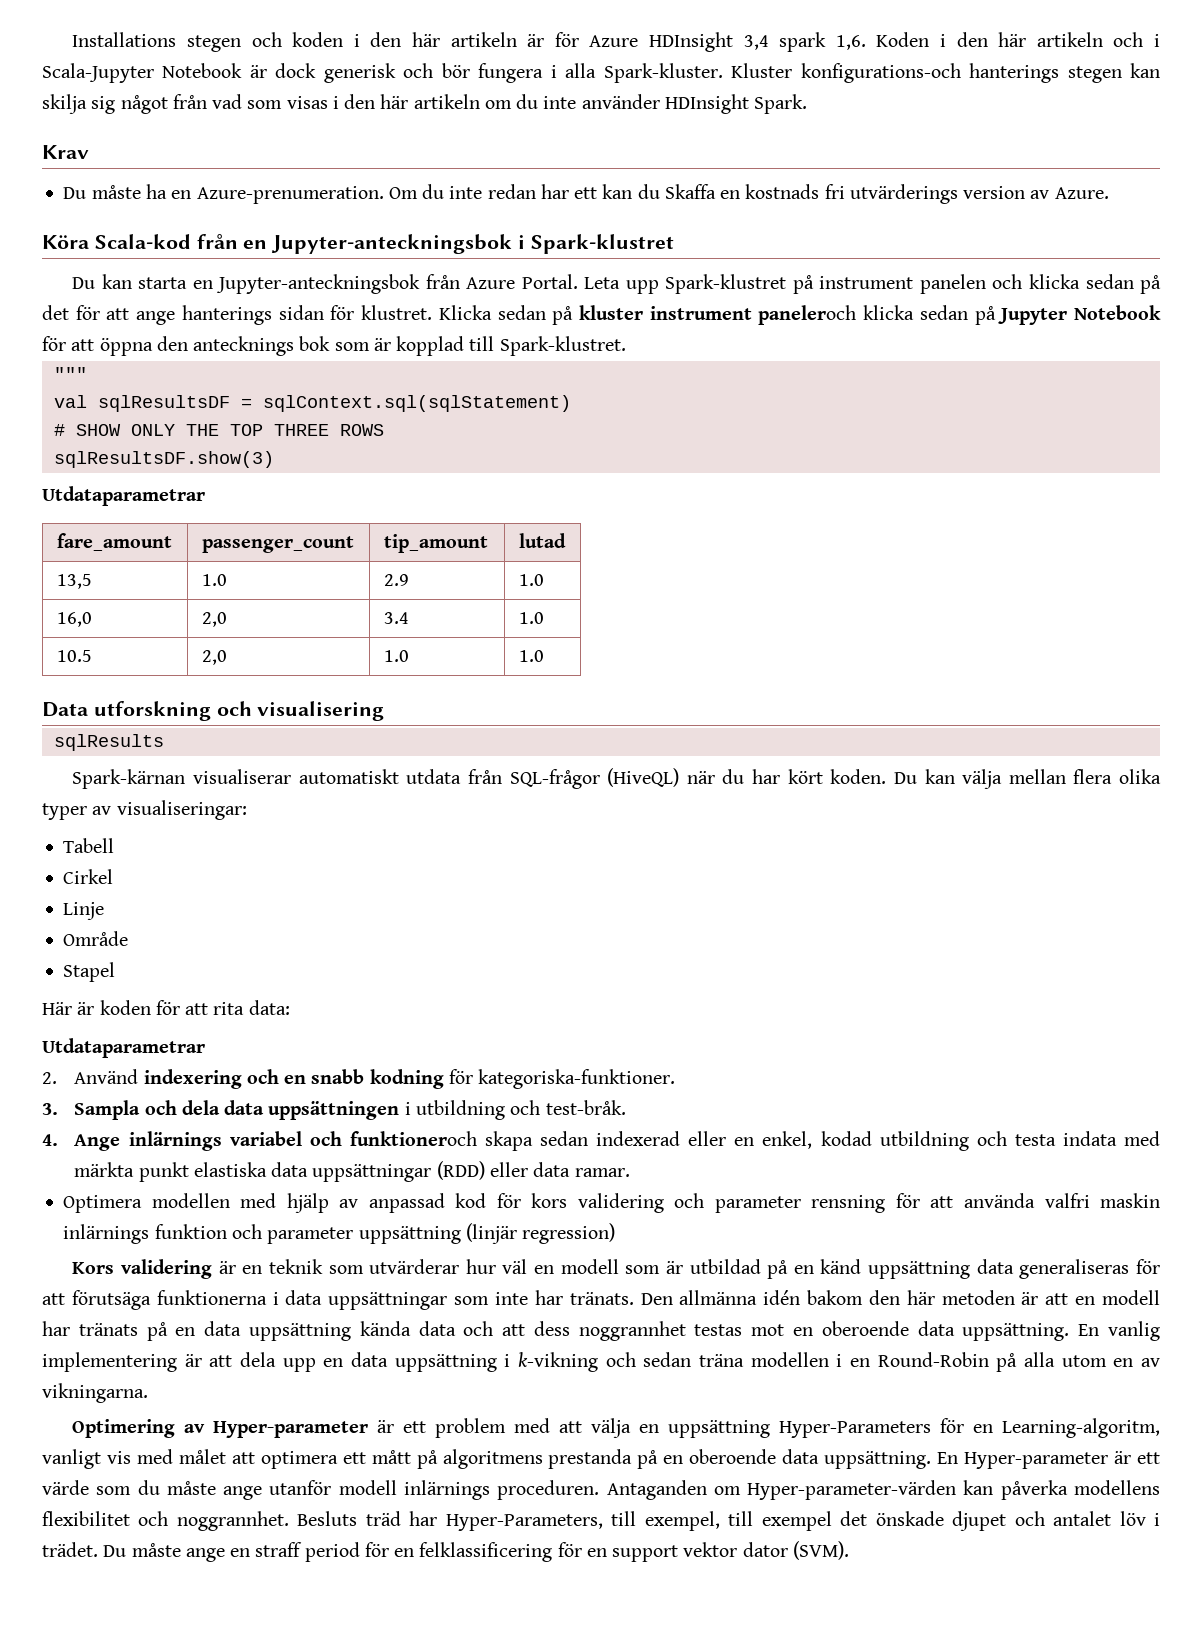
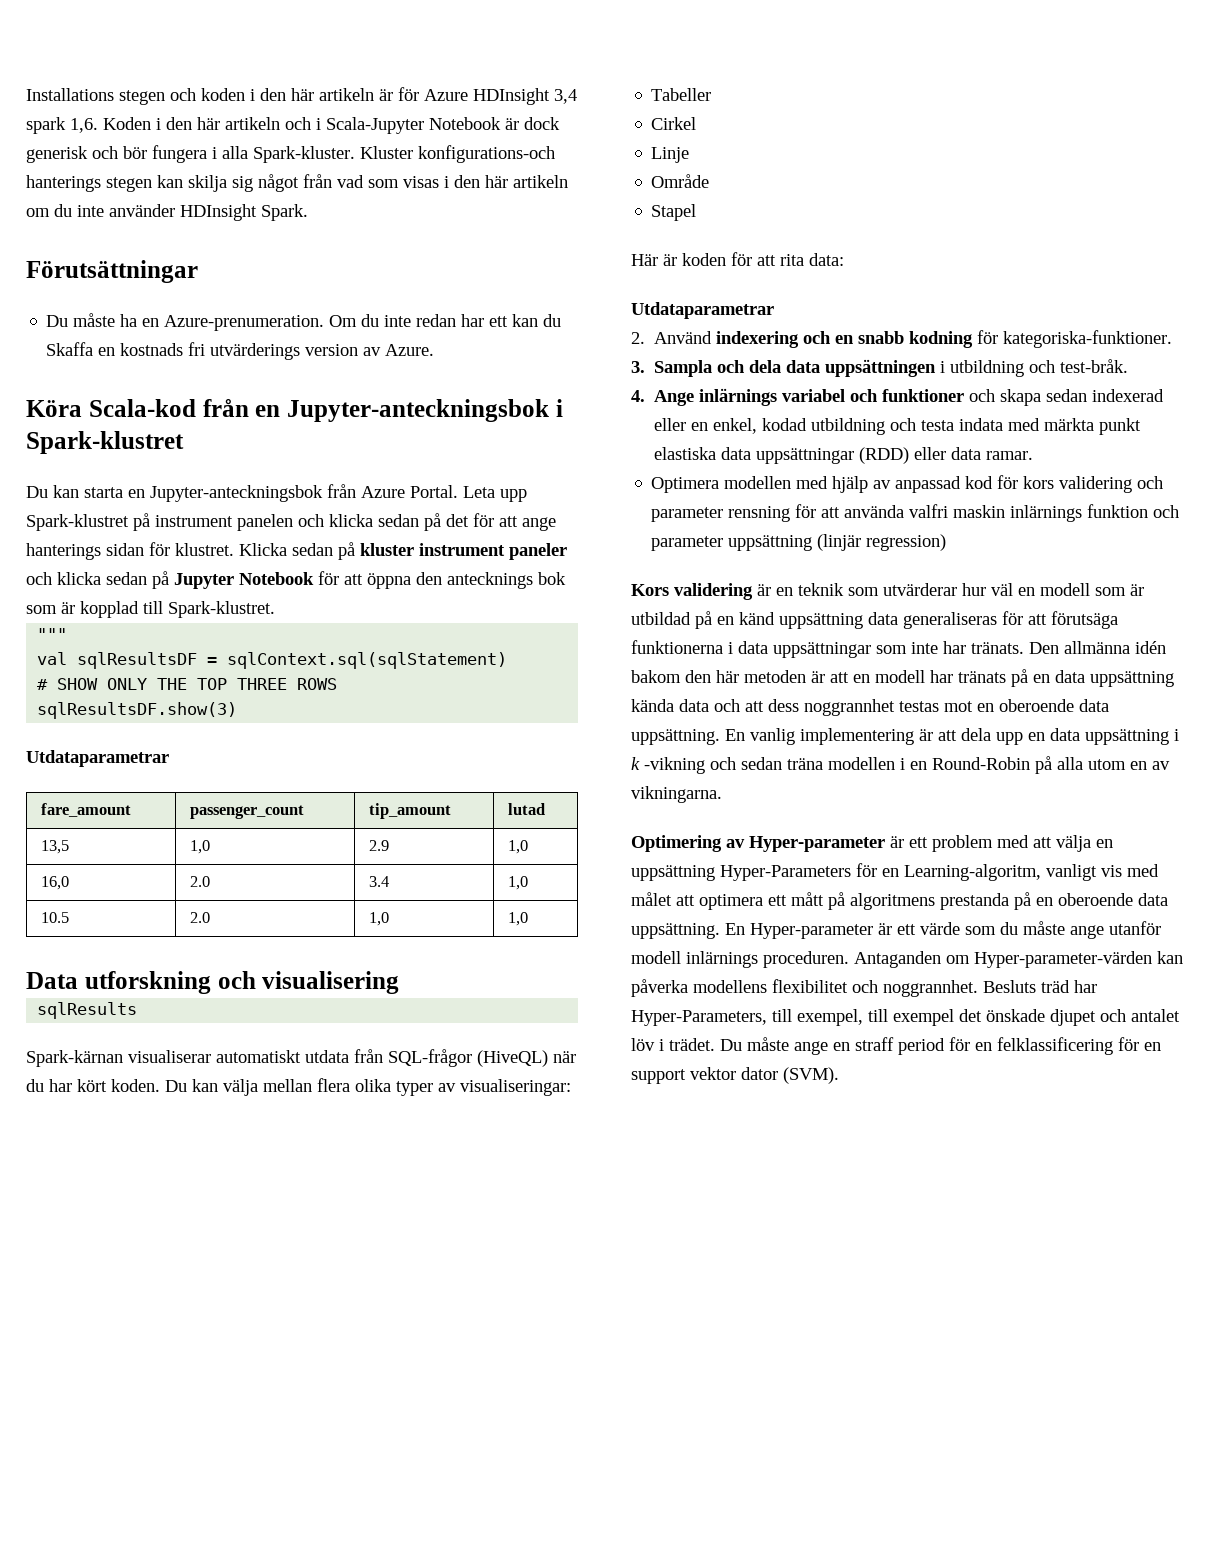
- Krav
+ Förutsättningar
- Klicka sedan på kluster instrument paneleroch klicka sedan på Jupyter Notebook för att öppna den antecknings bok som är kopplad till Spark-klustret.
+ Klicka sedan på kluster instrument paneler och klicka sedan på Jupyter Notebook för att öppna den antecknings bok som är kopplad till Spark-klustret.
- 13,5 | 1.0 | 2.9 | 1.0
+ 13,5 | 1,0 | 2.9 | 1,0
- 16,0 | 2,0 | 3.4 | 1.0
+ 16,0 | 2.0 | 3.4 | 1,0
- 10.5 | 2,0 | 1.0 | 1.0
+ 10.5 | 2.0 | 1,0 | 1,0
- Tabell
+ Tabeller
- 4. Ange inlärnings variabel och funktioneroch skapa sedan indexerad eller en enkel, kodad utbildning och testa indata med märkta punkt elastiska data uppsättningar (RDD) eller data ramar.
+ 4. Ange inlärnings variabel och funktioner och skapa sedan indexerad eller en enkel, kodad utbildning och testa indata med märkta punkt elastiska data uppsättningar (RDD) eller data ramar.
- En vanlig implementering är att dela upp en data uppsättning i k-vikning och sedan träna modellen i en Round-Robin på alla utom en av vikningarna.
+ En vanlig implementering är att dela upp en data uppsättning i k -vikning och sedan träna modellen i en Round-Robin på alla utom en av vikningarna.

